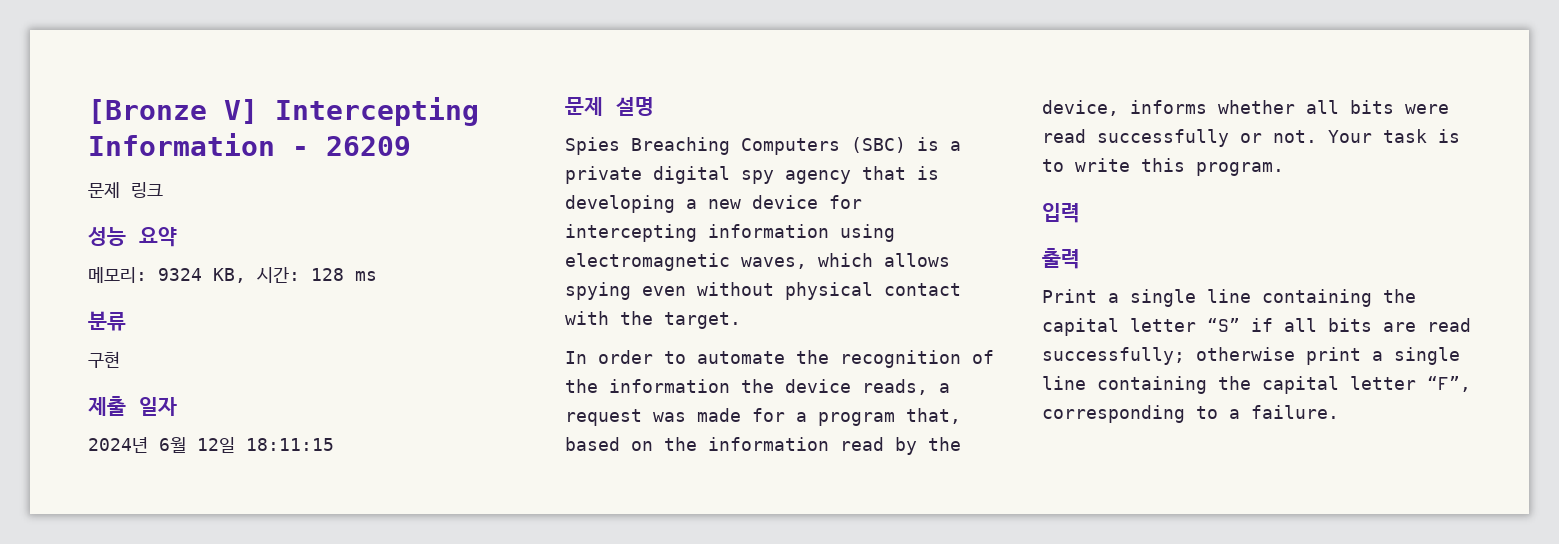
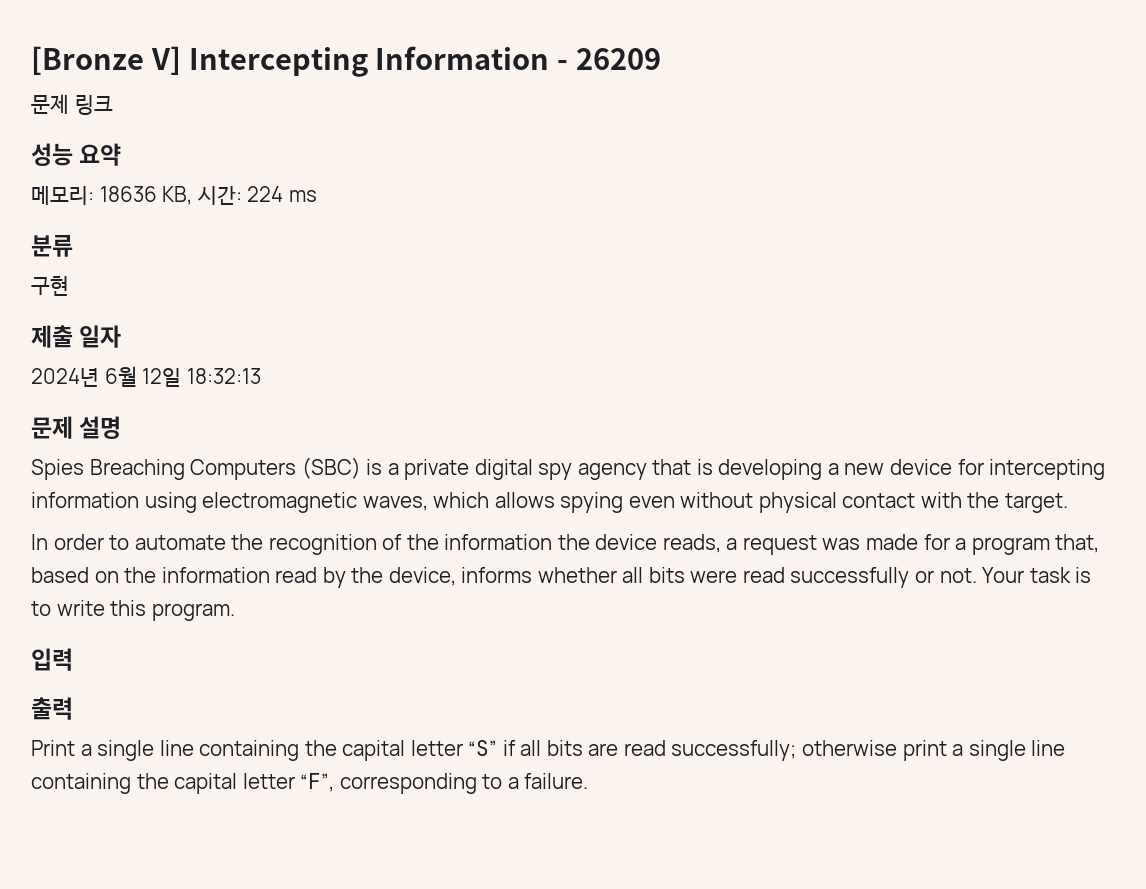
- 메모리: 9324 KB, 시간: 128 ms
+ 메모리: 18636 KB, 시간: 224 ms
- 2024년 6월 12일 18:11:15
+ 2024년 6월 12일 18:32:13

